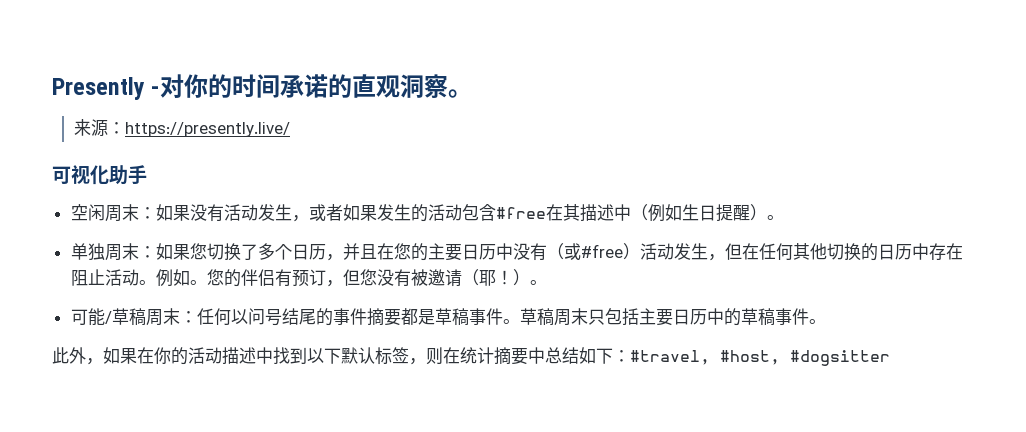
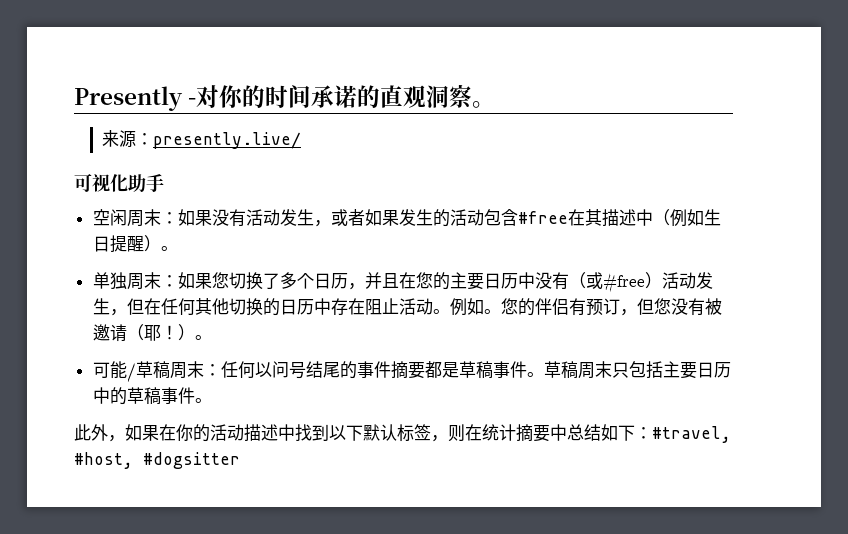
- 来源：https://presently.live/
+ 来源：presently.live/

